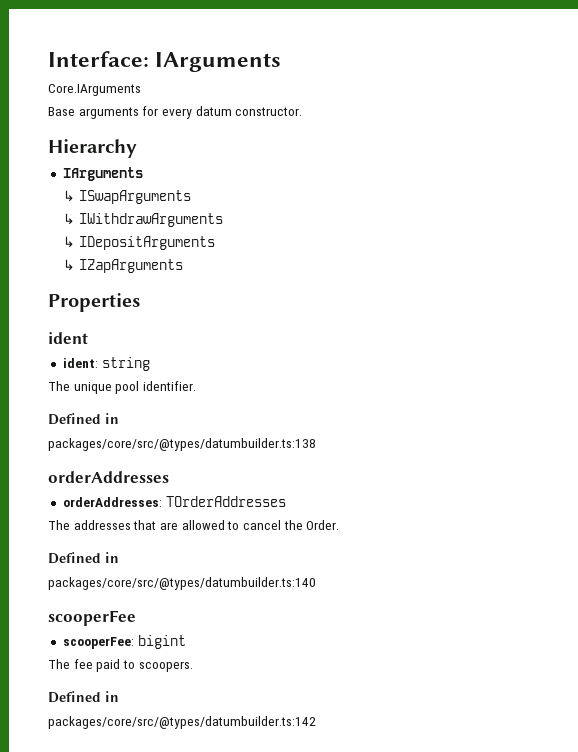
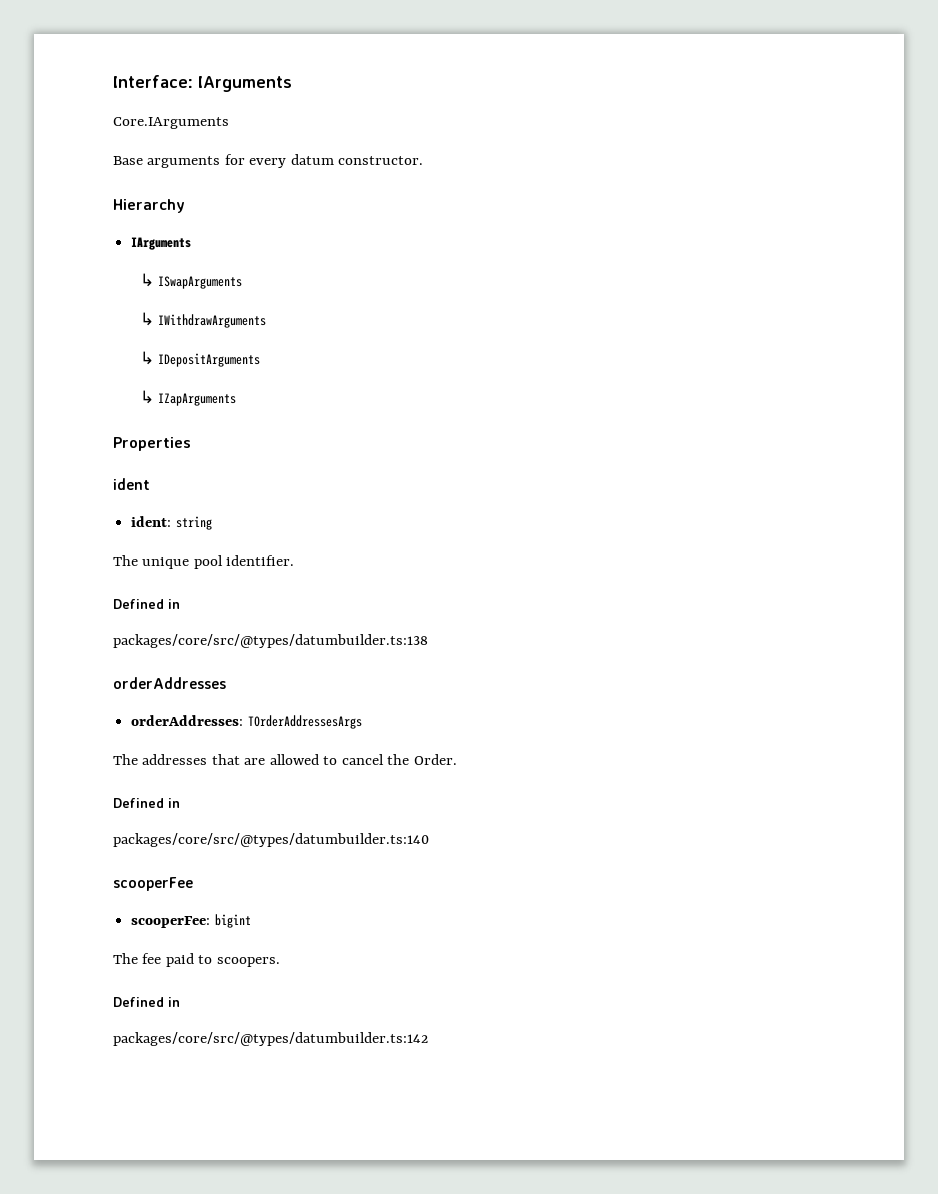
- orderAddresses: TOrderAddresses
+ orderAddresses: TOrderAddressesArgs

